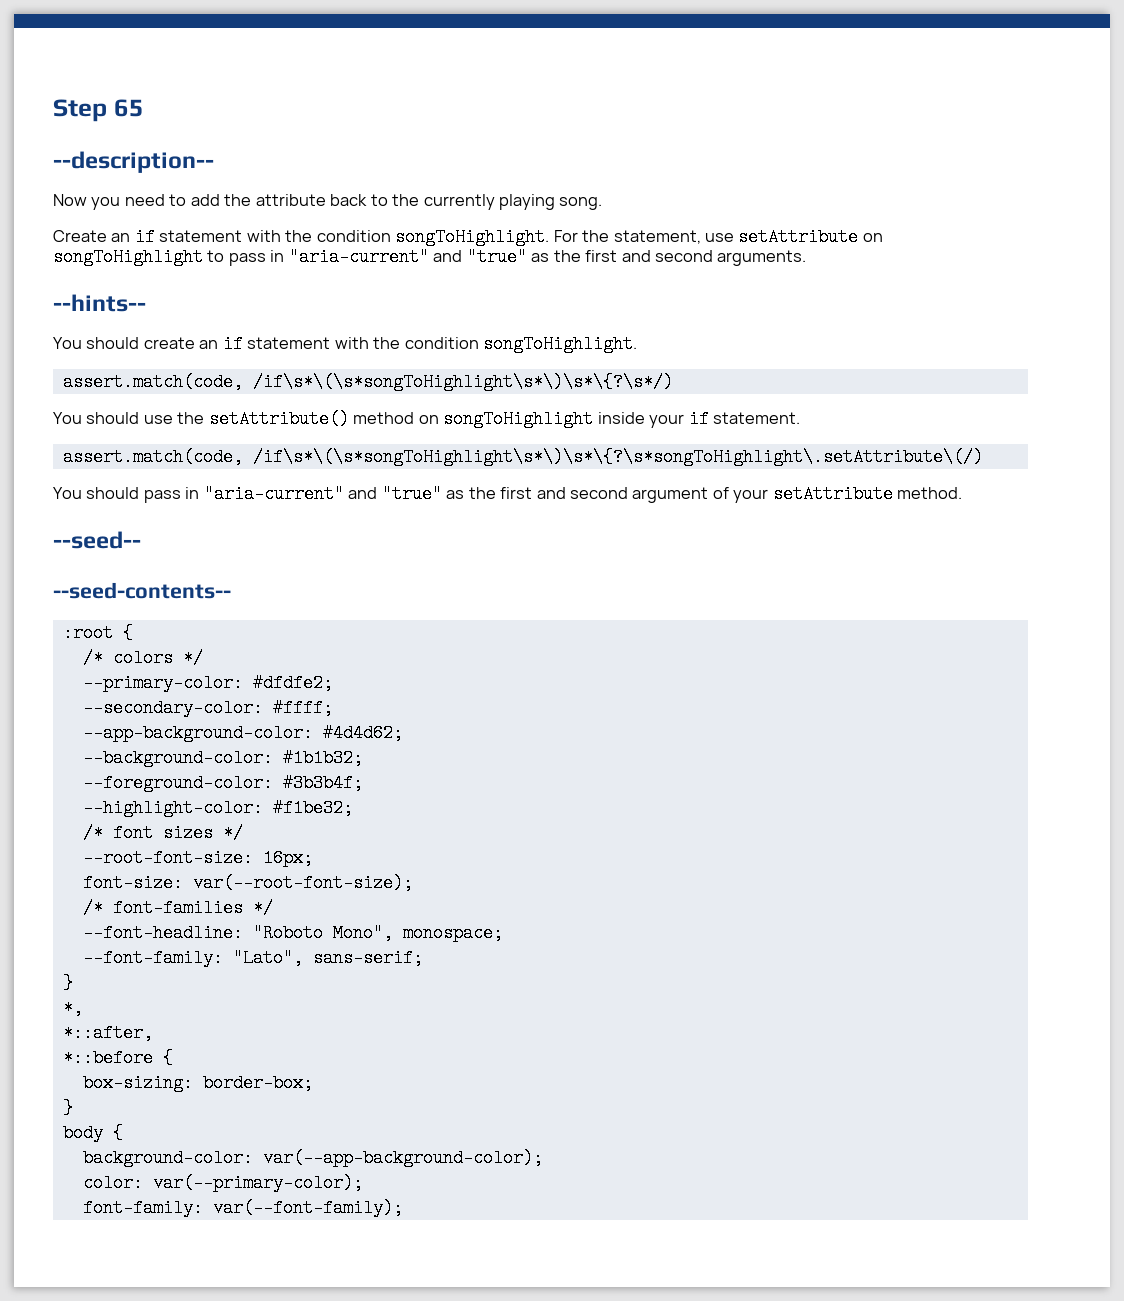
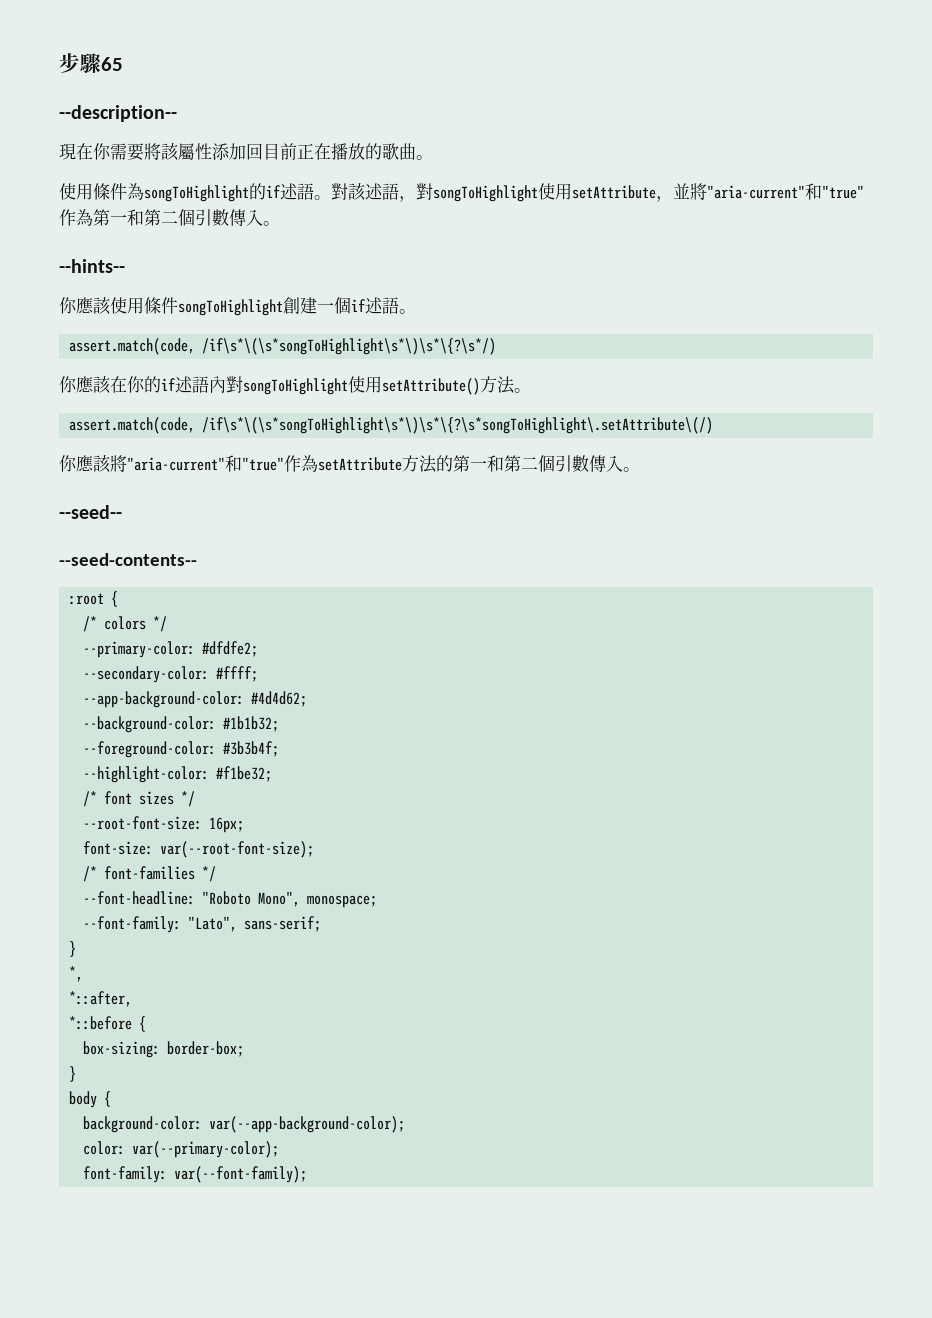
- Step 65
+ 步驟65
- Now you need to add the attribute back to the currently playing song.
- Create an if statement with the condition songToHighlight. For the statement, use setAttribute on songToHighlight to pass in "aria-current" and "true" as the first and second arguments.
+ 現在你需要將該屬性添加回目前正在播放的歌曲。
+ 使用條件為songToHighlight的if述語。對該述語，對songToHighlight使用setAttribute，並將"aria-current"和"true"作為第一和第二個引數傳入。
  --hints--
- You should create an if statement with the condition songToHighlight.
+ 你應該使用條件songToHighlight創建一個if述語。
  assert.match(code, /if\s*\(\s*songToHighlight\s*\)\s*\{?\s*/)
- You should use the setAttribute() method on songToHighlight inside your if statement.
+ 你應該在你的if述語內對songToHighlight使用setAttribute()方法。
  assert.match(code, /if\s*\(\s*songToHighlight\s*\)\s*\{?\s*songToHighlight\.setAttribute\(/)
- You should pass in "aria-current" and "true" as the first and second argument of your setAttribute method.
+ 你應該將"aria-current"和"true"作為setAttribute方法的第一和第二個引數傳入。

